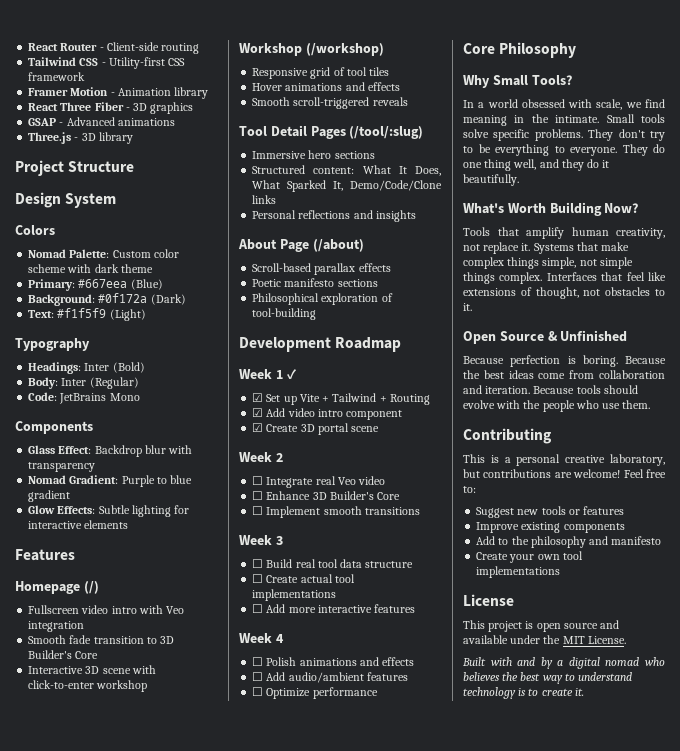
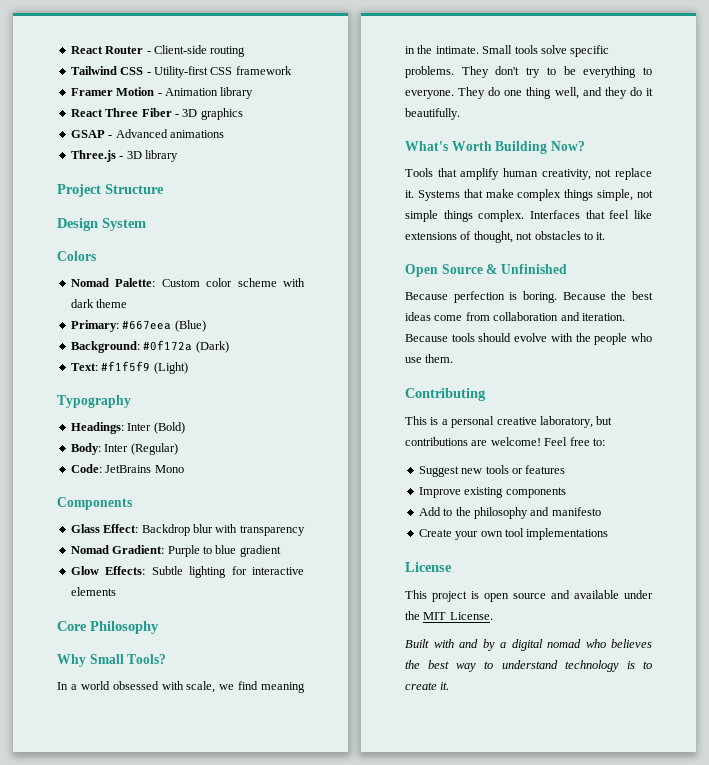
- Features
- Homepage (/)
- Fullscreen video intro with Veo integration
- Smooth fade transition to 3D Builder's Core
- Interactive 3D scene with click-to-enter workshop
- Workshop (/workshop)
- Responsive grid of tool tiles
- Hover animations and effects
- Smooth scroll-triggered reveals
- Tool Detail Pages (/tool/:slug)
- Immersive hero sections
- Structured content: What It Does, What Sparked It, Demo/Code/Clone links
- Personal reflections and insights
- About Page (/about)
- Scroll-based parallax effects
- Poetic manifesto sections
- Philosophical exploration of tool-building
- Development Roadmap
- Week 1 ✓
- ☑ Set up Vite + Tailwind + Routing
- ☑ Add video intro component
- ☑ Create 3D portal scene
- Week 2
- ☐ Integrate real Veo video
- ☐ Enhance 3D Builder's Core
- ☐ Implement smooth transitions
- Week 3
- ☐ Build real tool data structure
- ☐ Create actual tool implementations
- ☐ Add more interactive features
- Week 4
- ☐ Polish animations and effects
- ☐ Add audio/ambient features
- ☐ Optimize performance

